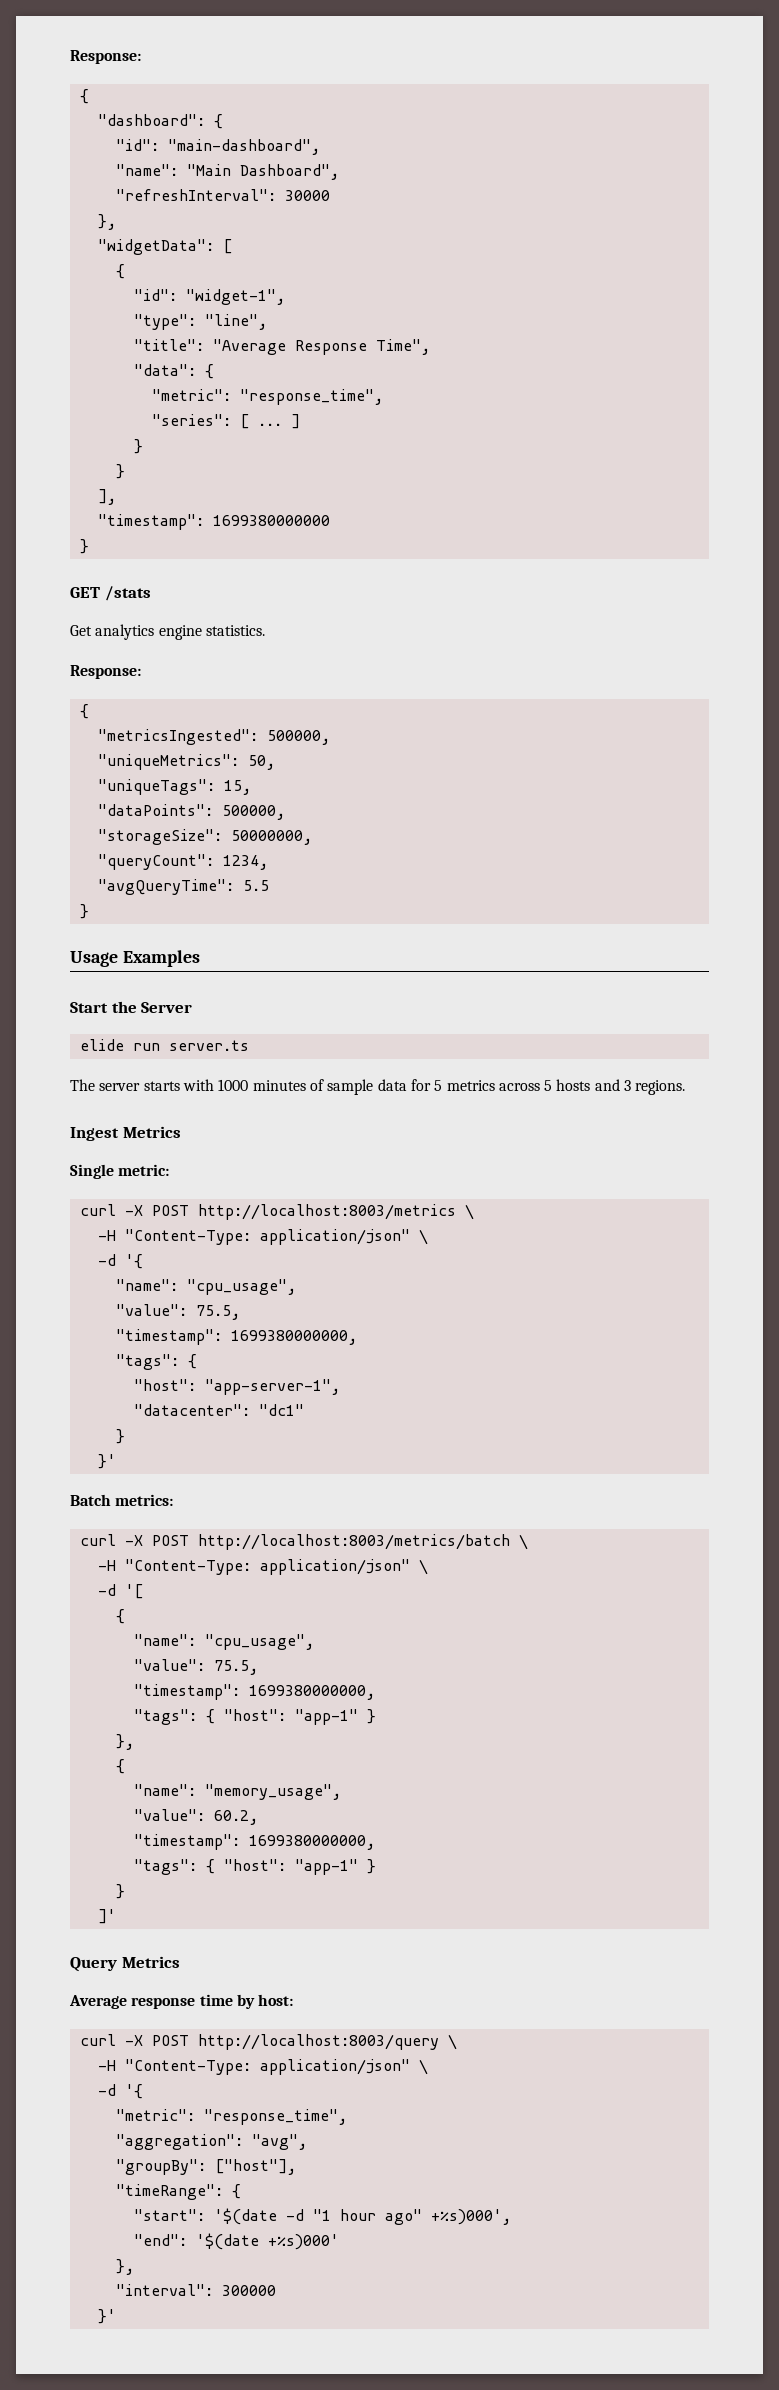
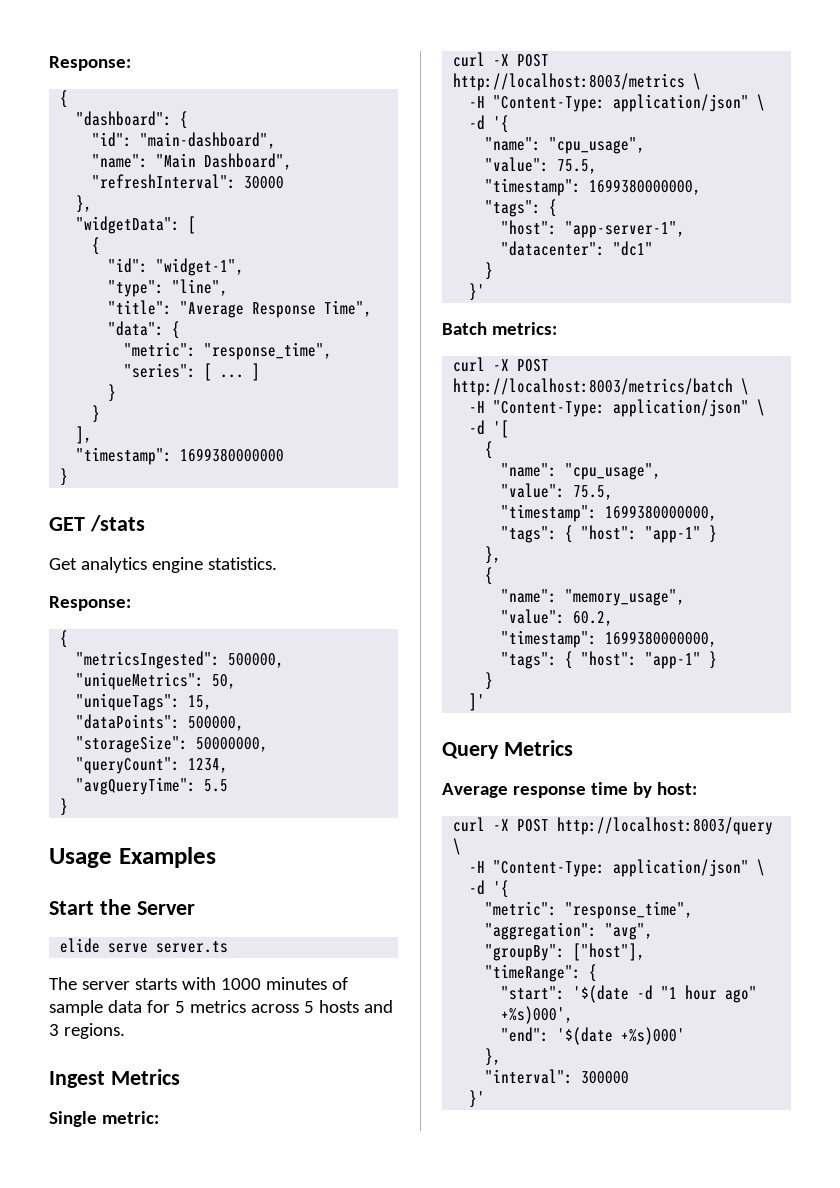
- elide run server.ts
+ elide serve server.ts

